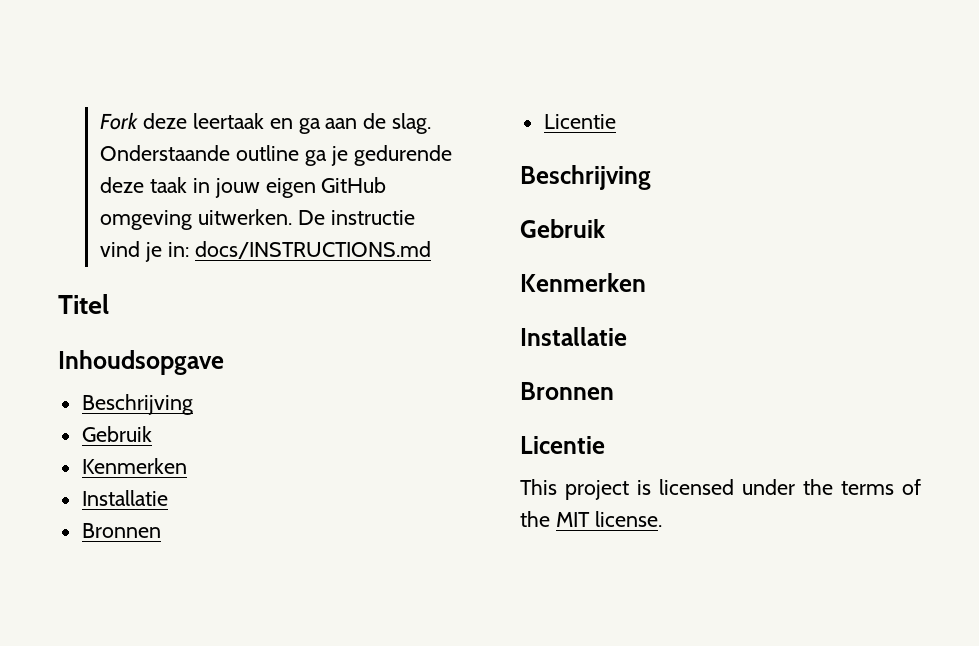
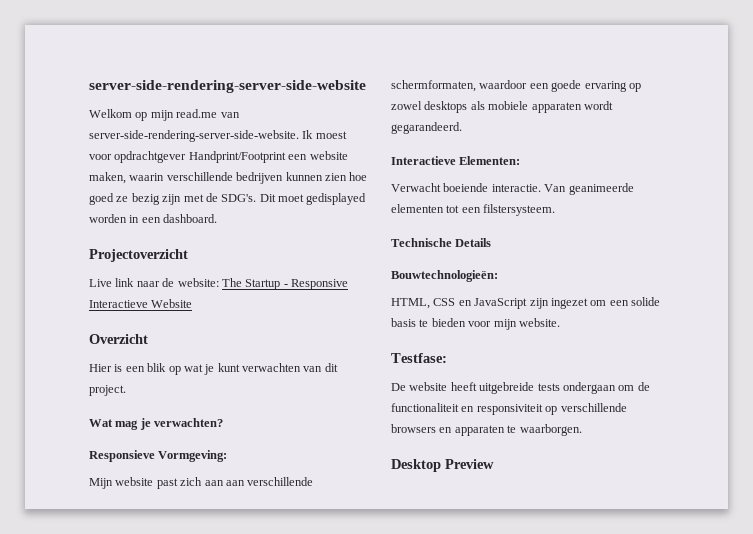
- Fork deze leertaak en ga aan de slag. Onderstaande outline ga je gedurende deze taak in jouw eigen GitHub omgeving uitwerken. De instructie vind je in: docs/INSTRUCTIONS.md
- Titel
- Inhoudsopgave
- Beschrijving
- Gebruik
- Kenmerken
- Installatie
- Bronnen
- Licentie
- Beschrijving
- Gebruik
- Kenmerken
- Installatie
- Bronnen
- Licentie
- This project is licensed under the terms of the MIT license.
+ server-side-rendering-server-side-website
+ Welkom op mijn read.me van server-side-rendering-server-side-website. Ik moest voor opdrachtgever Handprint/Footprint een website maken, waarin verschillende bedrijven kunnen zien hoe goed ze bezig zijn met de SDG's. Dit moet gedisplayed worden in een dashboard.
+ Projectoverzicht
+ Live link naar de website: The Startup - Responsive Interactieve Website
+ Overzicht
+ Hier is een blik op wat je kunt verwachten van dit project.
+ Wat mag je verwachten?
+ Responsieve Vormgeving:
+ Mijn website past zich aan aan verschillende schermformaten, waardoor een goede ervaring op zowel desktops als mobiele apparaten wordt gegarandeerd.
+ Interactieve Elementen:
+ Verwacht boeiende interactie. Van geanimeerde elementen tot een filstersysteem.
+ Technische Details
+ Bouwtechnologieën:
+ HTML, CSS en JavaScript zijn ingezet om een solide basis te bieden voor mijn website.
+ Testfase:
+ De website heeft uitgebreide tests ondergaan om de functionaliteit en responsiviteit op verschillende browsers en apparaten te waarborgen.
+ Desktop Preview

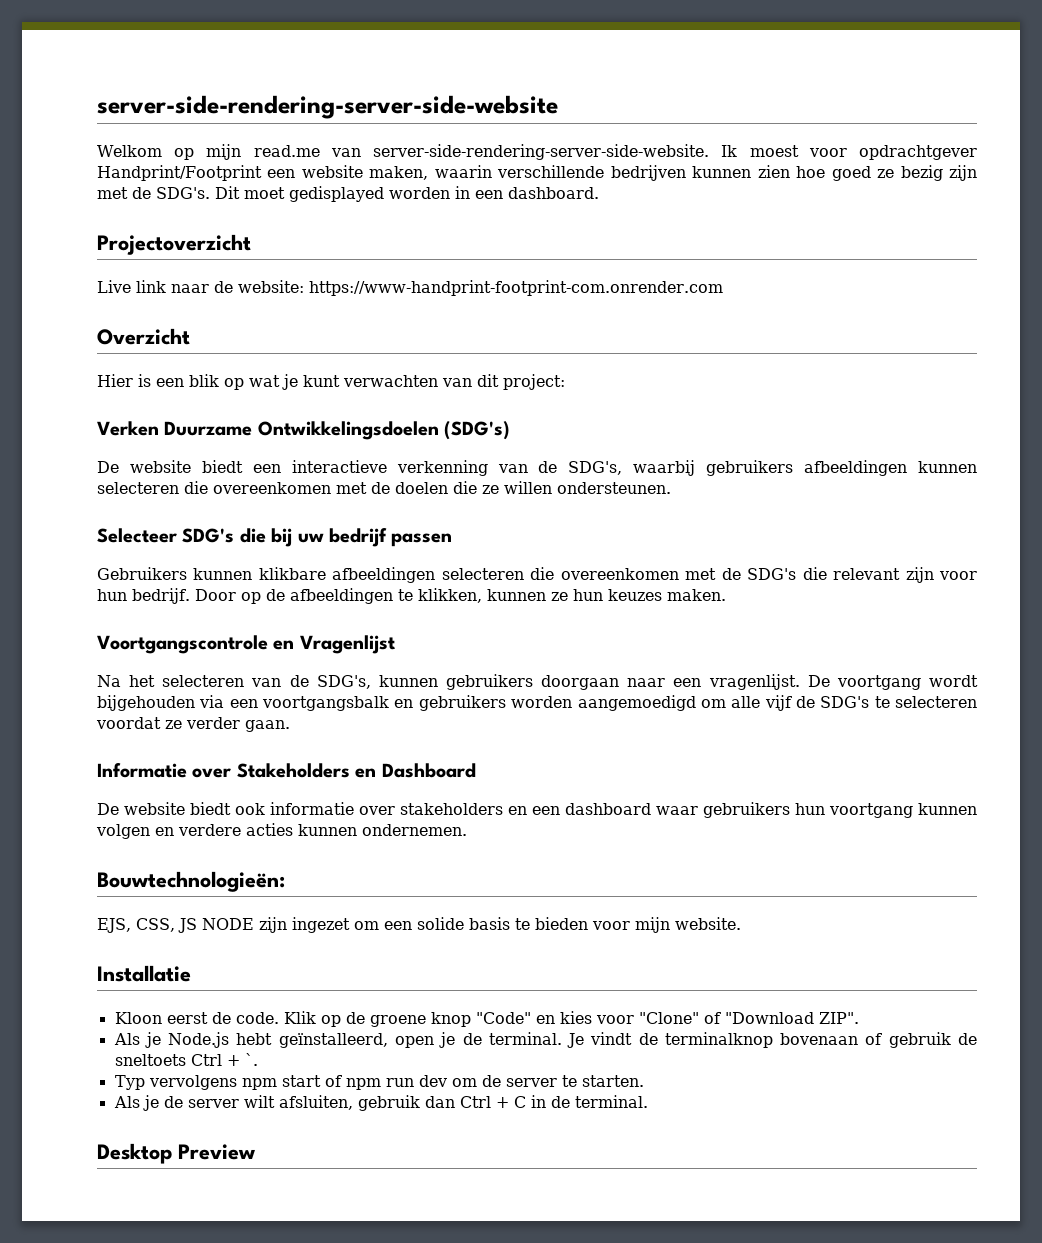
- Live link naar de website: The Startup - Responsive Interactieve Website
+ Live link naar de website: https://www-handprint-footprint-com.onrender.com
- Hier is een blik op wat je kunt verwachten van dit project.
- Wat mag je verwachten?
- Responsieve Vormgeving:
- Mijn website past zich aan aan verschillende schermformaten, waardoor een goede ervaring op zowel desktops als mobiele apparaten wordt gegarandeerd.
- Interactieve Elementen:
- Verwacht boeiende interactie. Van geanimeerde elementen tot een filstersysteem.
- Technische Details
+ Hier is een blik op wat je kunt verwachten van dit project:
+ Verken Duurzame Ontwikkelingsdoelen (SDG's)
+ De website biedt een interactieve verkenning van de SDG's, waarbij gebruikers afbeeldingen kunnen selecteren die overeenkomen met de doelen die ze willen ondersteunen.
+ Selecteer SDG's die bij uw bedrijf passen
+ Gebruikers kunnen klikbare afbeeldingen selecteren die overeenkomen met de SDG's die relevant zijn voor hun bedrijf. Door op de afbeeldingen te klikken, kunnen ze hun keuzes maken.
+ Voortgangscontrole en Vragenlijst
+ Na het selecteren van de SDG's, kunnen gebruikers doorgaan naar een vragenlijst. De voortgang wordt bijgehouden via een voortgangsbalk en gebruikers worden aangemoedigd om alle vijf de SDG's te selecteren voordat ze verder gaan.
+ Informatie over Stakeholders en Dashboard
+ De website biedt ook informatie over stakeholders en een dashboard waar gebruikers hun voortgang kunnen volgen en verdere acties kunnen ondernemen.
  Bouwtechnologieën:
- HTML, CSS en JavaScript zijn ingezet om een solide basis te bieden voor mijn website.
+ EJS, CSS, JS NODE zijn ingezet om een solide basis te bieden voor mijn website.
- Testfase:
- De website heeft uitgebreide tests ondergaan om de functionaliteit en responsiviteit op verschillende browsers en apparaten te waarborgen.
+ Installatie
+ Kloon eerst de code. Klik op de groene knop "Code" en kies voor "Clone" of "Download ZIP".
+ Als je Node.js hebt geïnstalleerd, open je de terminal. Je vindt de terminalknop bovenaan of gebruik de sneltoets Ctrl + `.
+ Typ vervolgens npm start of npm run dev om de server te starten.
+ Als je de server wilt afsluiten, gebruik dan Ctrl + C in de terminal.

